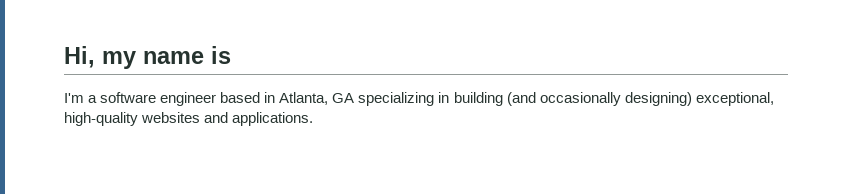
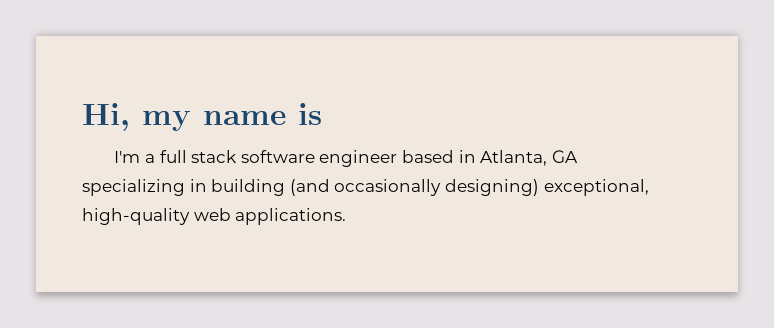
- I'm a software engineer based in Atlanta, GA specializing in building (and occasionally designing) exceptional, high-quality websites and applications.
+ I'm a full stack software engineer based in Atlanta, GA specializing in building (and occasionally designing) exceptional, high-quality web applications.

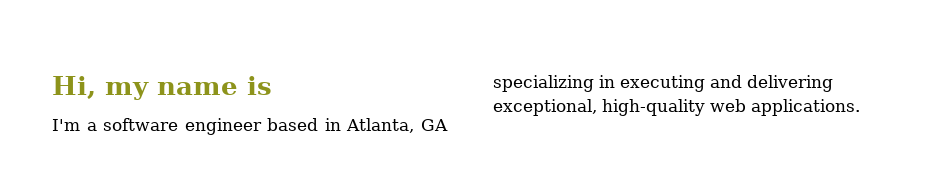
- I'm a full stack software engineer based in Atlanta, GA specializing in building (and occasionally designing) exceptional, high-quality web applications.
+ I'm a software engineer based in Atlanta, GA specializing in executing and delivering exceptional, high-quality web applications.

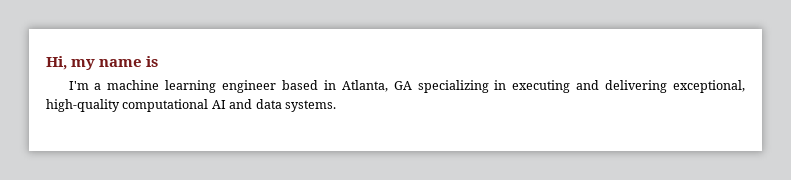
- I'm a software engineer based in Atlanta, GA specializing in executing and delivering exceptional, high-quality web applications.
+ I'm a machine learning engineer based in Atlanta, GA specializing in executing and delivering exceptional, high-quality computational AI and data systems.

